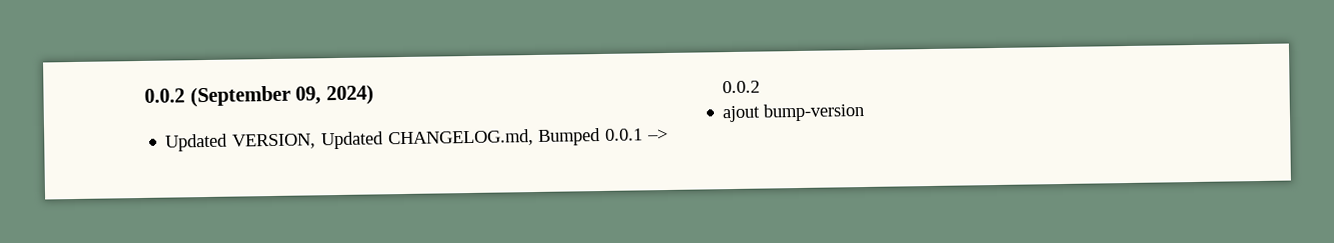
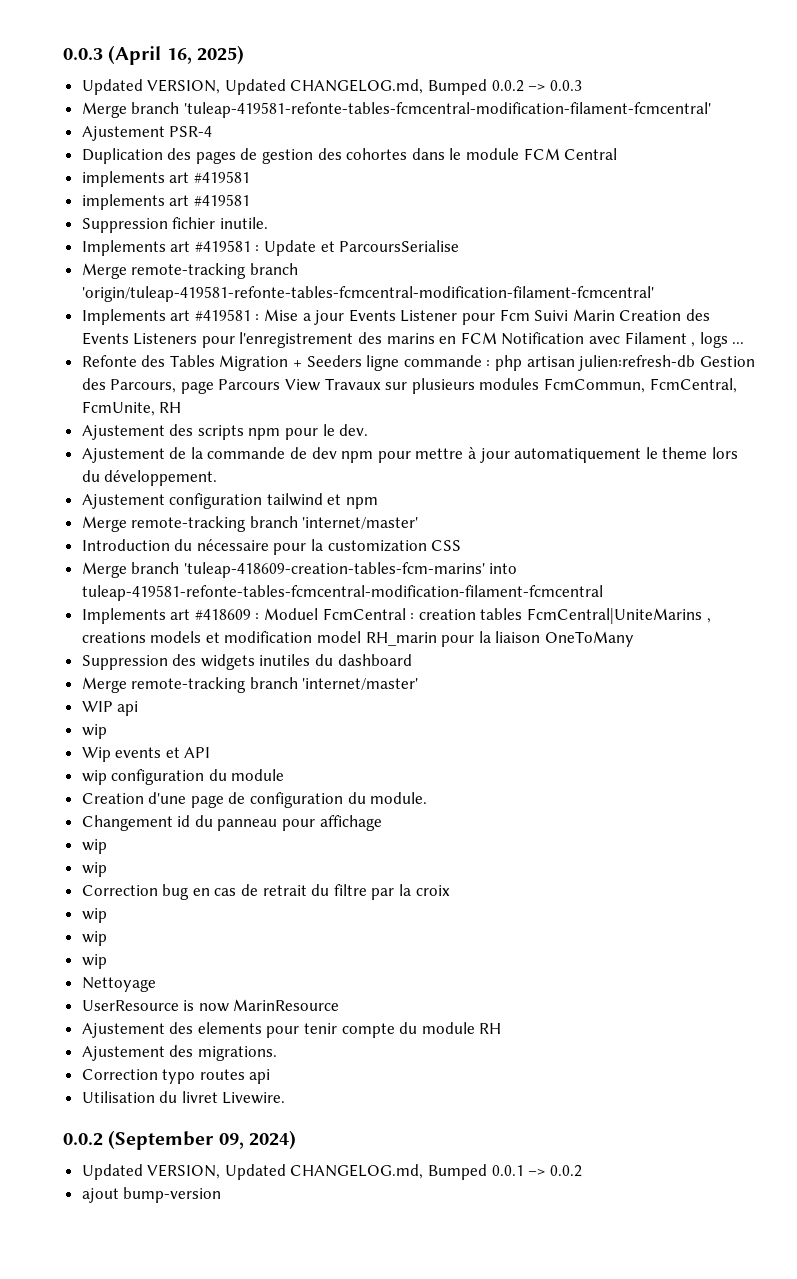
+ 0.0.3 (April 16, 2025)
+ Updated VERSION, Updated CHANGELOG.md, Bumped 0.0.2 –> 0.0.3
+ Merge branch 'tuleap-419581-refonte-tables-fcmcentral-modification-filament-fcmcentral'
+ Ajustement PSR-4
+ Duplication des pages de gestion des cohortes dans le module FCM Central
+ implements art #419581
+ implements art #419581
+ Suppression fichier inutile.
+ Implements art #419581 : Update et ParcoursSerialise
+ Merge remote-tracking branch 'origin/tuleap-419581-refonte-tables-fcmcentral-modification-filament-fcmcentral'
+ Implements art #419581 : Mise a jour Events Listener pour Fcm Suivi Marin Creation des Events Listeners pour l'enregistrement des marins en FCM Notification avec Filament , logs ...
+ Refonte des Tables Migration + Seeders ligne commande : php artisan julien:refresh-db Gestion des Parcours, page Parcours View Travaux sur plusieurs modules FcmCommun, FcmCentral, FcmUnite, RH
+ Ajustement des scripts npm pour le dev.
+ Ajustement de la commande de dev npm pour mettre à jour automatiquement le theme lors du développement.
+ Ajustement configuration tailwind et npm
+ Merge remote-tracking branch 'internet/master'
+ Introduction du nécessaire pour la customization CSS
+ Merge branch 'tuleap-418609-creation-tables-fcm-marins' into tuleap-419581-refonte-tables-fcmcentral-modification-filament-fcmcentral
+ Implements art #418609 : Moduel FcmCentral : creation tables FcmCentral|UniteMarins , creations models et modification model RH_marin pour la liaison OneToMany
+ Suppression des widgets inutiles du dashboard
+ Merge remote-tracking branch 'internet/master'
+ WIP api
+ wip
+ Wip events et API
+ wip configuration du module
+ Creation d'une page de configuration du module.
+ Changement id du panneau pour affichage
+ wip
+ wip
+ Correction bug en cas de retrait du filtre par la croix
+ wip
+ wip
+ wip
+ Nettoyage
+ UserResource is now MarinResource
+ Ajustement des elements pour tenir compte du module RH
+ Ajustement des migrations.
+ Correction typo routes api
+ Utilisation du livret Livewire.

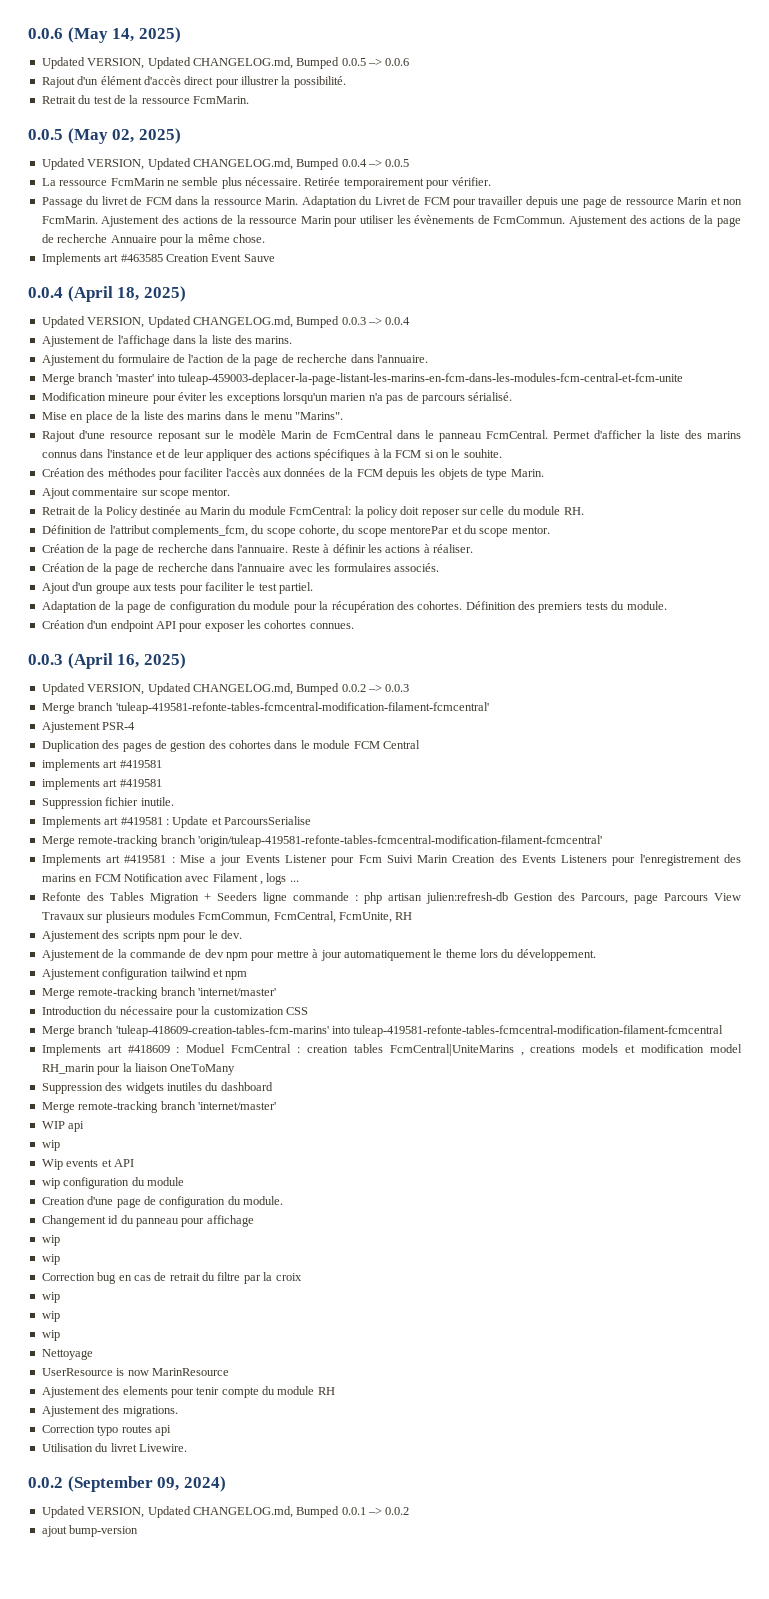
+ 0.0.6 (May 14, 2025)
+ Updated VERSION, Updated CHANGELOG.md, Bumped 0.0.5 –> 0.0.6
+ Rajout d'un élément d'accès direct pour illustrer la possibilité.
+ Retrait du test de la ressource FcmMarin.
+ 0.0.5 (May 02, 2025)
+ Updated VERSION, Updated CHANGELOG.md, Bumped 0.0.4 –> 0.0.5
+ La ressource FcmMarin ne semble plus nécessaire. Retirée temporairement pour vérifier.
+ Passage du livret de FCM dans la ressource Marin. Adaptation du Livret de FCM pour travailler depuis une page de ressource Marin et non FcmMarin. Ajustement des actions de la ressource Marin pour utiliser les évènements de FcmCommun. Ajustement des actions de la page de recherche Annuaire pour la même chose.
+ Implements art #463585 Creation Event Sauve
+ 0.0.4 (April 18, 2025)
+ Updated VERSION, Updated CHANGELOG.md, Bumped 0.0.3 –> 0.0.4
+ Ajustement de l'affichage dans la liste des marins.
+ Ajustement du formulaire de l'action de la page de recherche dans l'annuaire.
+ Merge branch 'master' into tuleap-459003-deplacer-la-page-listant-les-marins-en-fcm-dans-les-modules-fcm-central-et-fcm-unite
+ Modification mineure pour éviter les exceptions lorsqu'un marien n'a pas de parcours sérialisé.
+ Mise en place de la liste des marins dans le menu "Marins".
+ Rajout d'une resource reposant sur le modèle Marin de FcmCentral dans le panneau FcmCentral. Permet d'afficher la liste des marins connus dans l'instance et de leur appliquer des actions spécifiques à la FCM si on le souhite.
+ Création des méthodes pour faciliter l'accès aux données de la FCM depuis les objets de type Marin.
+ Ajout commentaire sur scope mentor.
+ Retrait de la Policy destinée au Marin du module FcmCentral: la policy doit reposer sur celle du module RH.
+ Définition de l'attribut complements_fcm, du scope cohorte, du scope mentorePar et du scope mentor.
+ Création de la page de recherche dans l'annuaire. Reste à définir les actions à réaliser.
+ Création de la page de recherche dans l'annuaire avec les formulaires associés.
+ Ajout d'un groupe aux tests pour faciliter le test partiel.
+ Adaptation de la page de configuration du module pour la récupération des cohortes. Définition des premiers tests du module.
+ Création d'un endpoint API pour exposer les cohortes connues.

